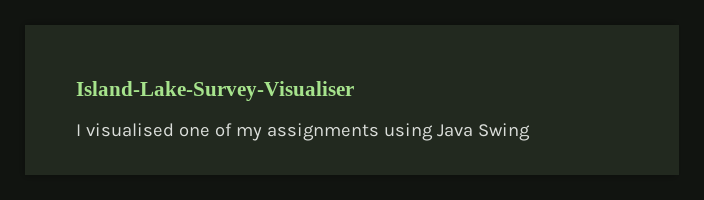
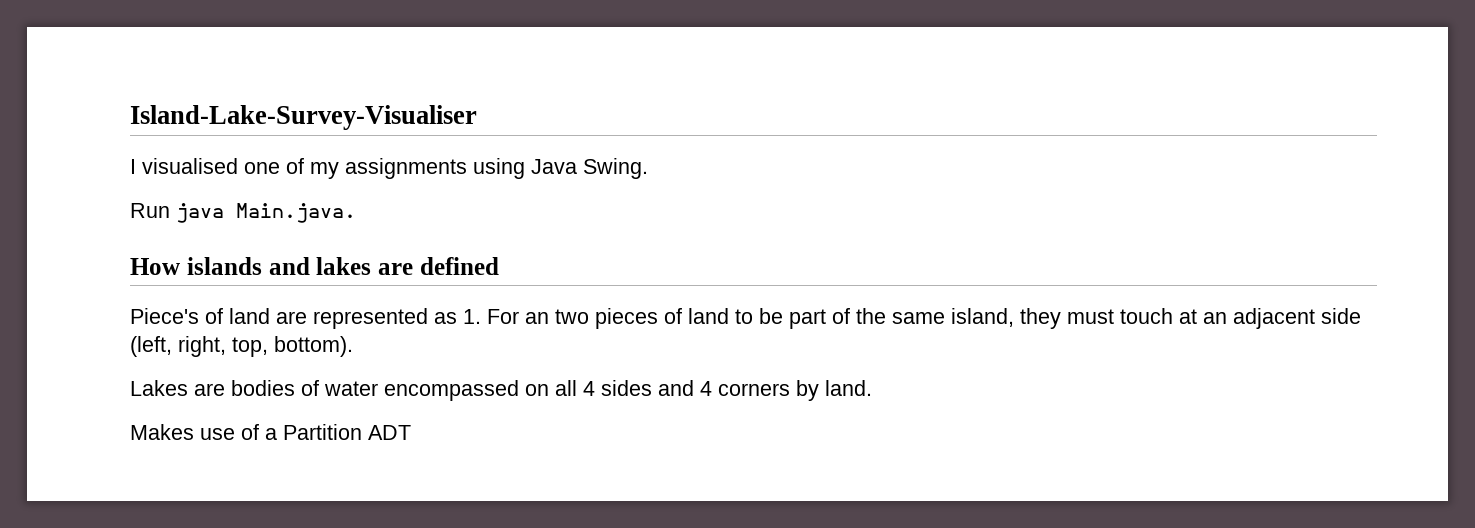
- I visualised one of my assignments using Java Swing
+ I visualised one of my assignments using Java Swing.
+ Run java Main.java.
+ How islands and lakes are defined
+ Piece's of land are represented as 1. For an two pieces of land to be part of the same island, they must touch at an adjacent side (left, right, top, bottom).
+ Lakes are bodies of water encompassed on all 4 sides and 4 corners by land.
+ Makes use of a Partition ADT

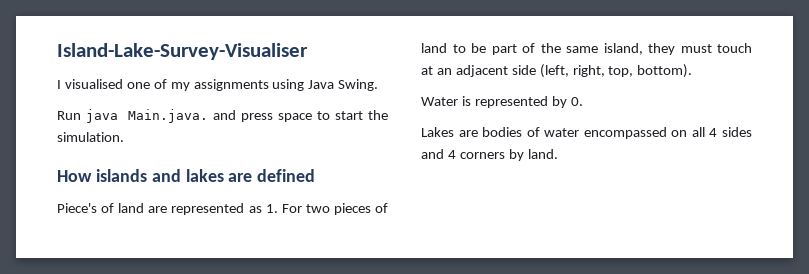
- Run java Main.java.
+ Run java Main.java. and press space to start the simulation.
- Piece's of land are represented as 1. For an two pieces of land to be part of the same island, they must touch at an adjacent side (left, right, top, bottom).
+ Piece's of land are represented as 1. For two pieces of land to be part of the same island, they must touch at an adjacent side (left, right, top, bottom).
+ Water is represented by 0.
- Makes use of a Partition ADT

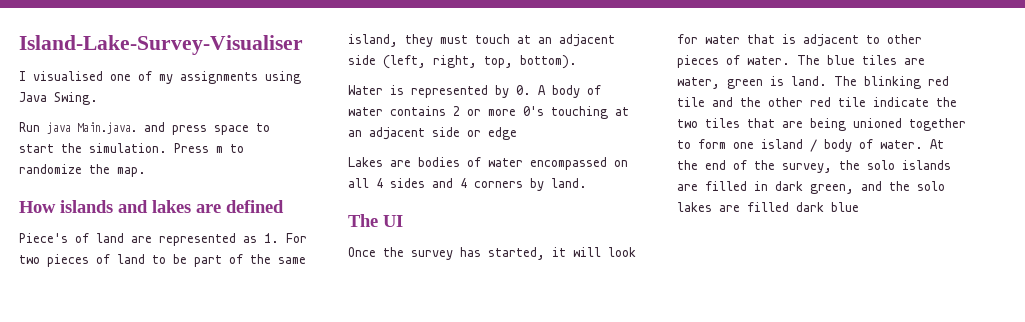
+ Press m to randomize the map.
- Water is represented by 0.
+ Water is represented by 0. A body of water contains 2 or more 0's touching at an adjacent side or edge
+ The UI
+ Once the survey has started, it will look for water that is adjacent to other pieces of water. The blue tiles are water, green is land. The blinking red tile and the other red tile indicate the two tiles that are being unioned together to form one island / body of water. At the end of the survey, the solo islands are filled in dark green, and the solo lakes are filled dark blue

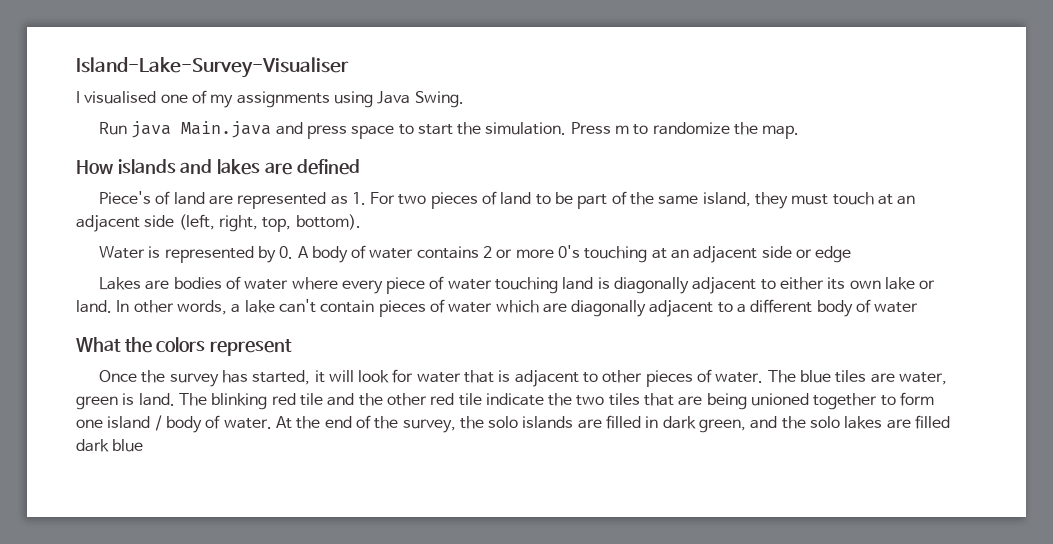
- Run java Main.java. and press space to start the simulation.
+ Run java Main.java and press space to start the simulation.
- Lakes are bodies of water encompassed on all 4 sides and 4 corners by land.
- The UI
+ Lakes are bodies of water where every piece of water touching land is diagonally adjacent to either its own lake or land. In other words, a lake can't contain pieces of water which are diagonally adjacent to a different body of water
+ What the colors represent

